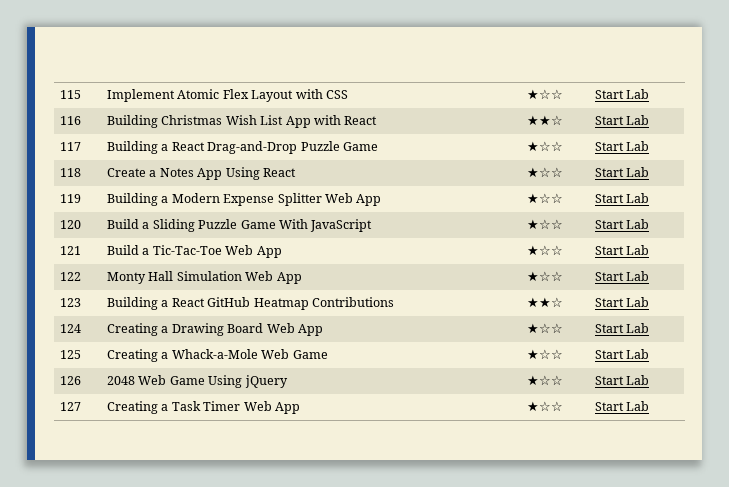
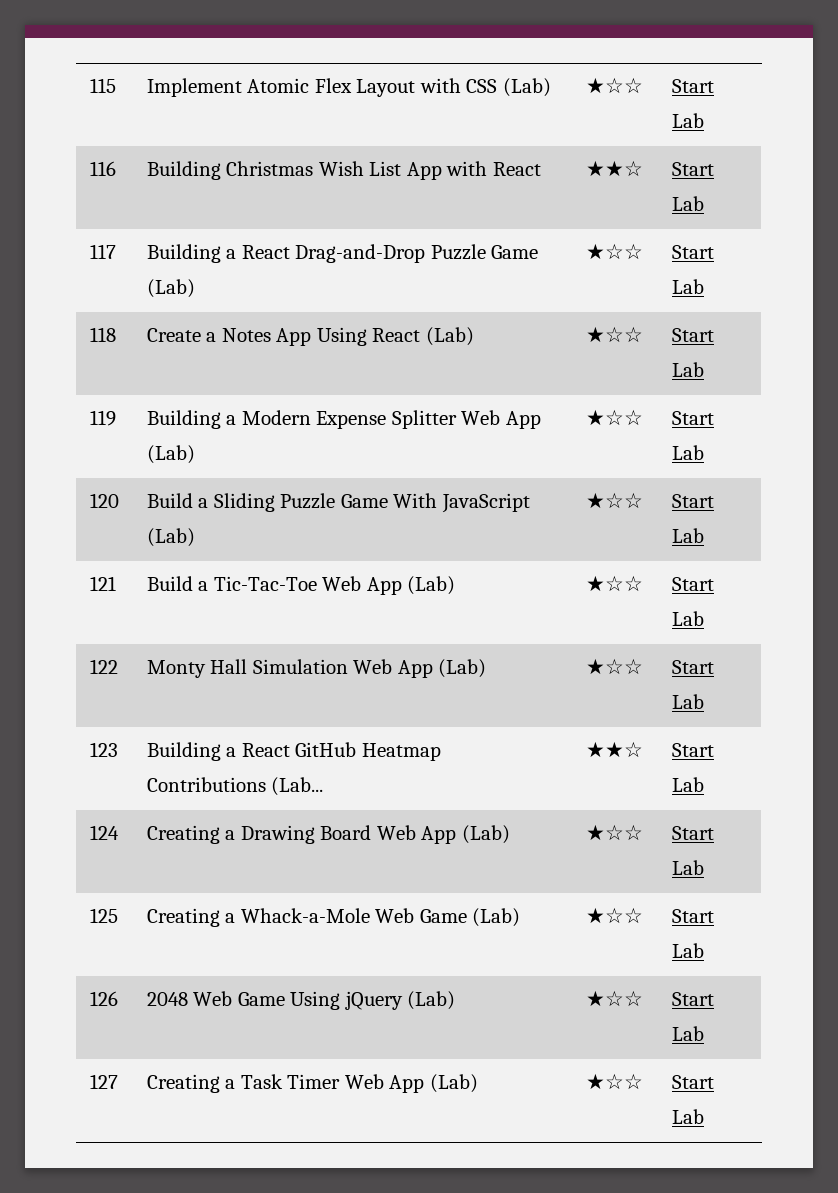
- 115 | Implement Atomic Flex Layout with CSS | ★☆☆ | Start Lab
+ 115 | Implement Atomic Flex Layout with CSS (Lab) | ★☆☆ | Start Lab
- 117 | Building a React Drag-and-Drop Puzzle Game | ★☆☆ | Start Lab
+ 117 | Building a React Drag-and-Drop Puzzle Game (Lab) | ★☆☆ | Start Lab
- 118 | Create a Notes App Using React | ★☆☆ | Start Lab
+ 118 | Create a Notes App Using React (Lab) | ★☆☆ | Start Lab
- 119 | Building a Modern Expense Splitter Web App | ★☆☆ | Start Lab
+ 119 | Building a Modern Expense Splitter Web App (Lab) | ★☆☆ | Start Lab
- 120 | Build a Sliding Puzzle Game With JavaScript | ★☆☆ | Start Lab
+ 120 | Build a Sliding Puzzle Game With JavaScript (Lab) | ★☆☆ | Start Lab
- 121 | Build a Tic-Tac-Toe Web App | ★☆☆ | Start Lab
+ 121 | Build a Tic-Tac-Toe Web App (Lab) | ★☆☆ | Start Lab
- 122 | Monty Hall Simulation Web App | ★☆☆ | Start Lab
+ 122 | Monty Hall Simulation Web App (Lab) | ★☆☆ | Start Lab
- 123 | Building a React GitHub Heatmap Contributions | ★★☆ | Start Lab
+ 123 | Building a React GitHub Heatmap Contributions (Lab... | ★★☆ | Start Lab
- 124 | Creating a Drawing Board Web App | ★☆☆ | Start Lab
+ 124 | Creating a Drawing Board Web App (Lab) | ★☆☆ | Start Lab
- 125 | Creating a Whack-a-Mole Web Game | ★☆☆ | Start Lab
+ 125 | Creating a Whack-a-Mole Web Game (Lab) | ★☆☆ | Start Lab
- 126 | 2048 Web Game Using jQuery | ★☆☆ | Start Lab
+ 126 | 2048 Web Game Using jQuery (Lab) | ★☆☆ | Start Lab
- 127 | Creating a Task Timer Web App | ★☆☆ | Start Lab
+ 127 | Creating a Task Timer Web App (Lab) | ★☆☆ | Start Lab

